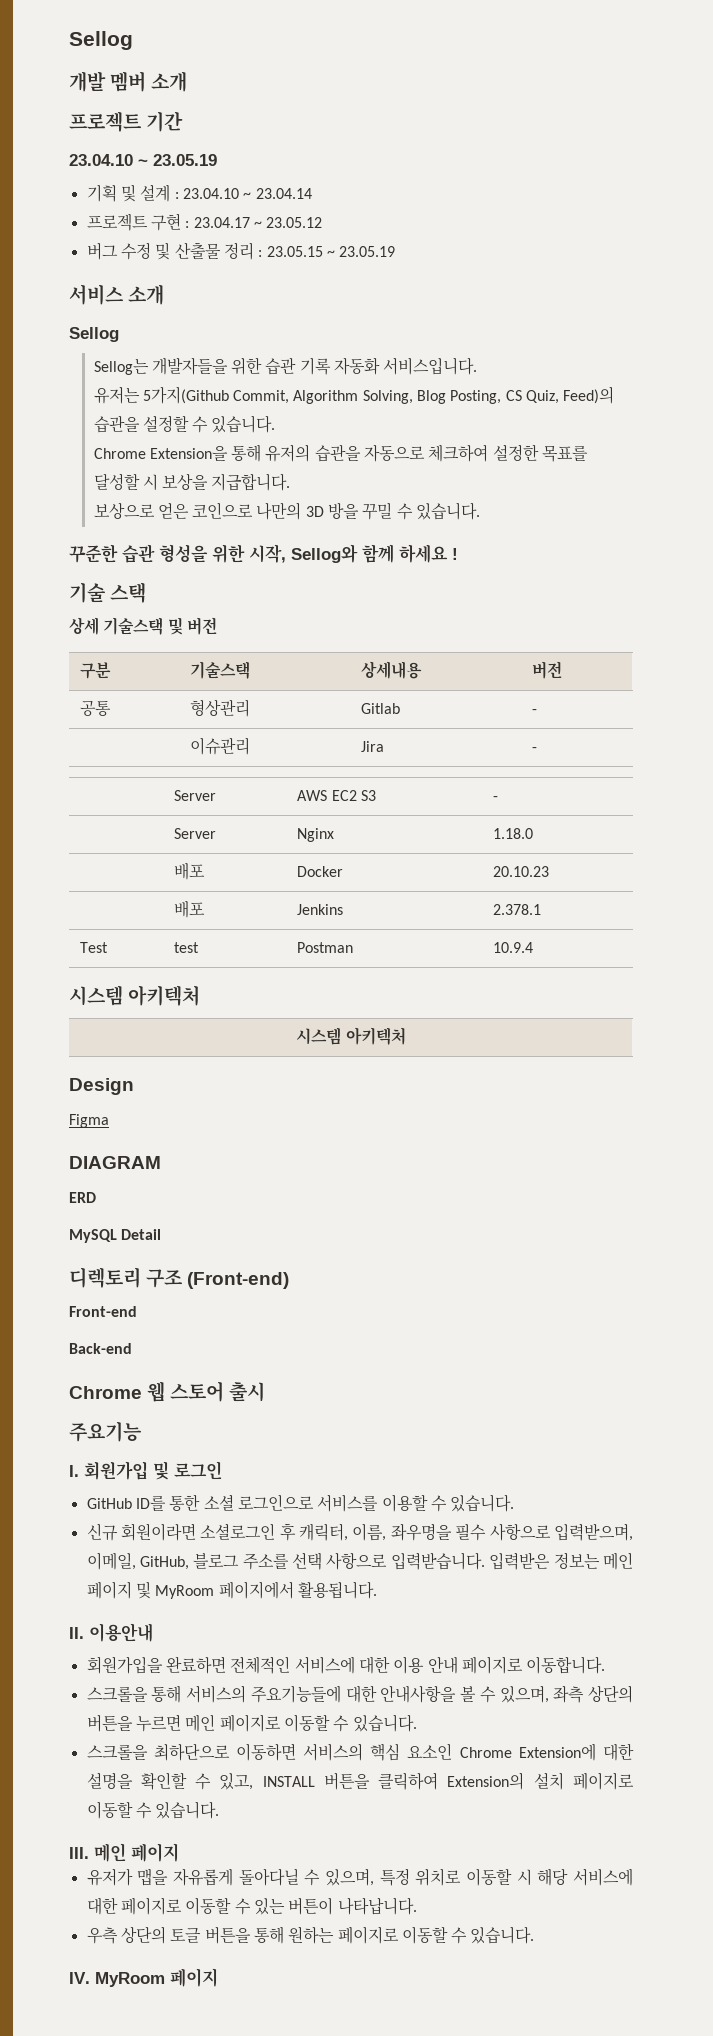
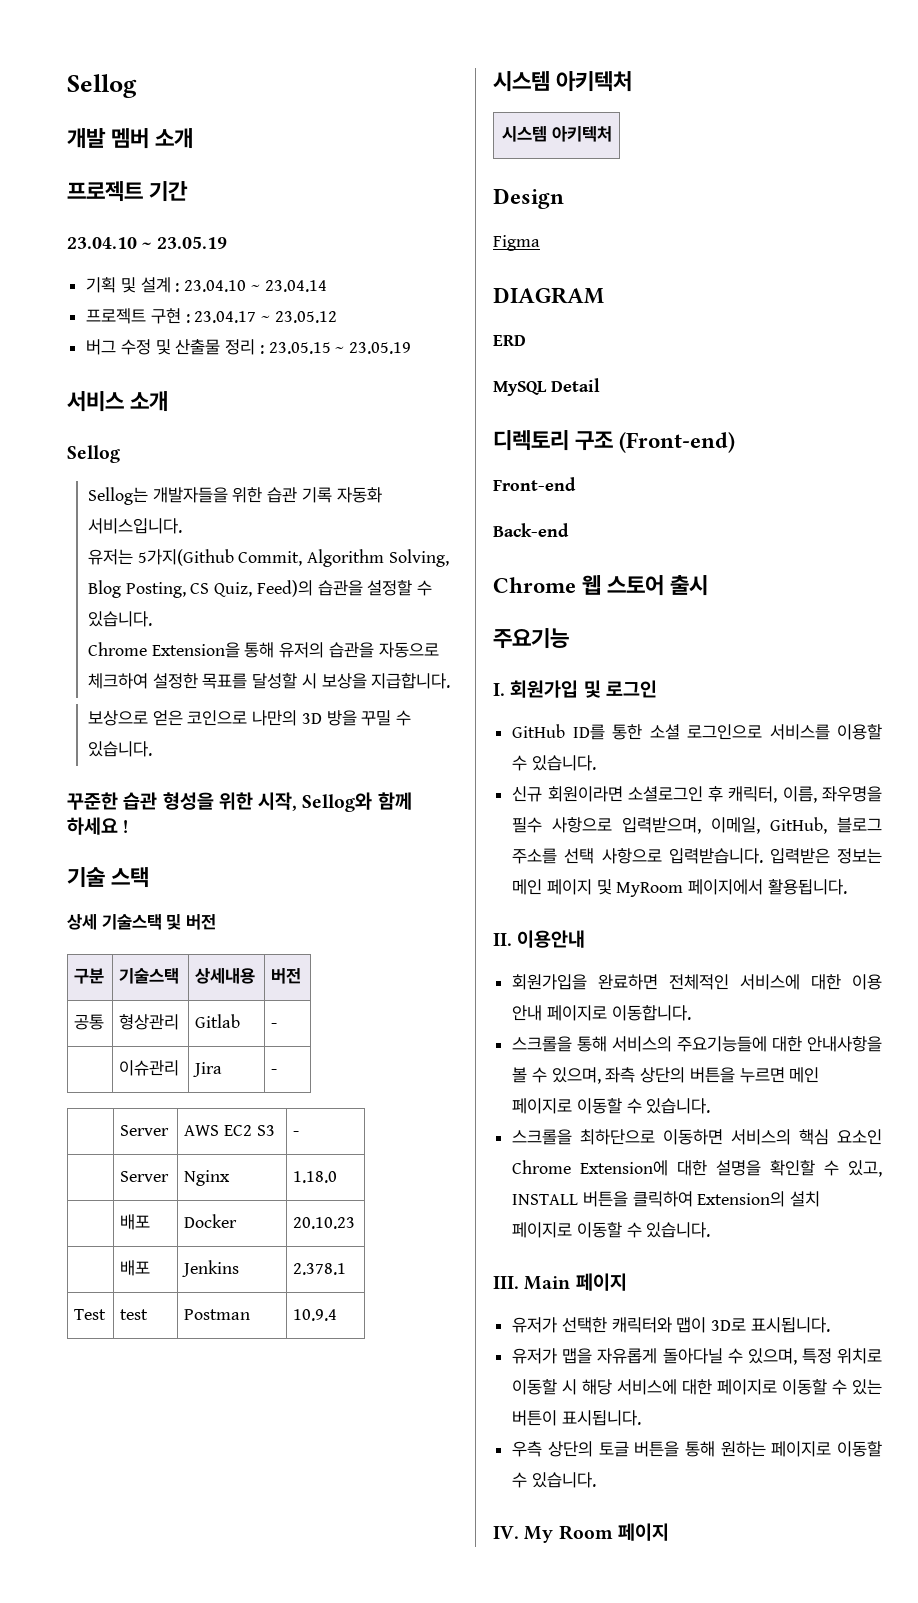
- III. 메인 페이지
+ III. Main 페이지
+ 유저가 선택한 캐릭터와 맵이 3D로 표시됩니다.
- 유저가 맵을 자유롭게 돌아다닐 수 있으며, 특정 위치로 이동할 시 해당 서비스에 대한 페이지로 이동할 수 있는 버튼이 나타납니다.
+ 유저가 맵을 자유롭게 돌아다닐 수 있으며, 특정 위치로 이동할 시 해당 서비스에 대한 페이지로 이동할 수 있는 버튼이 표시됩니다.
- IV. MyRoom 페이지
+ IV. My Room 페이지

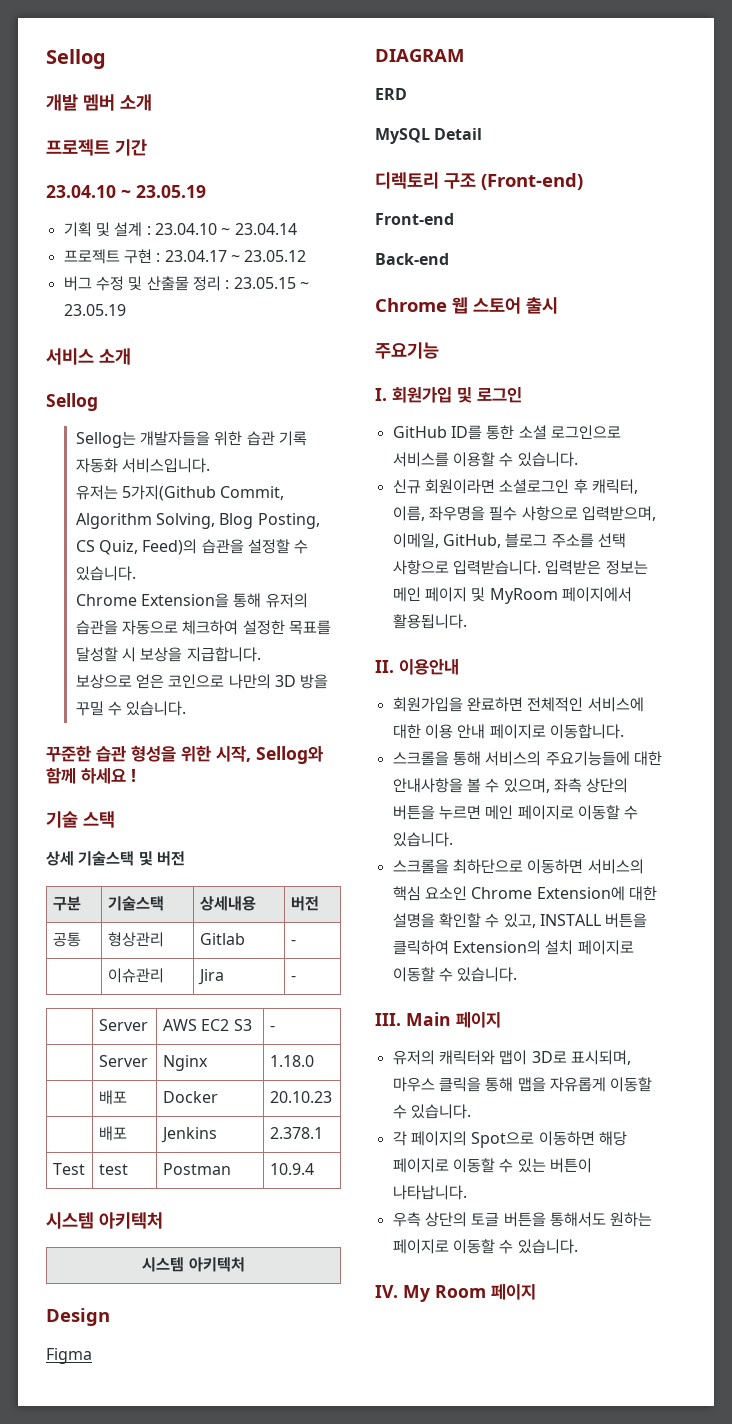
- 유저가 선택한 캐릭터와 맵이 3D로 표시됩니다.
- 유저가 맵을 자유롭게 돌아다닐 수 있으며, 특정 위치로 이동할 시 해당 서비스에 대한 페이지로 이동할 수 있는 버튼이 표시됩니다.
+ 유저의 캐릭터와 맵이 3D로 표시되며, 마우스 클릭을 통해 맵을 자유롭게 이동할 수 있습니다.
+ 각 페이지의 Spot으로 이동하면 해당 페이지로 이동할 수 있는 버튼이 나타납니다.
- 우측 상단의 토글 버튼을 통해 원하는 페이지로 이동할 수 있습니다.
+ 우측 상단의 토글 버튼을 통해서도 원하는 페이지로 이동할 수 있습니다.

